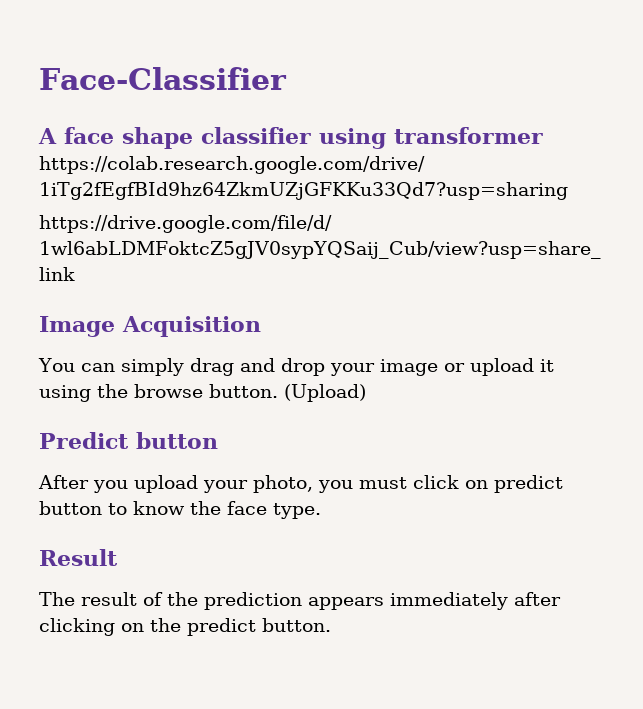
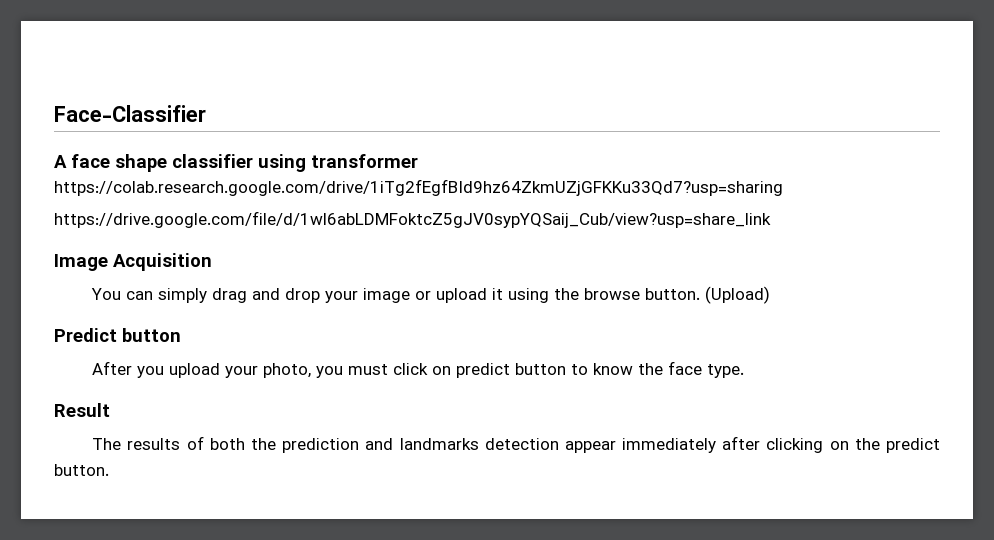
- The result of the prediction appears immediately after clicking on the predict button.
+ The results of both the prediction and landmarks detection appear immediately after clicking on the predict button.

